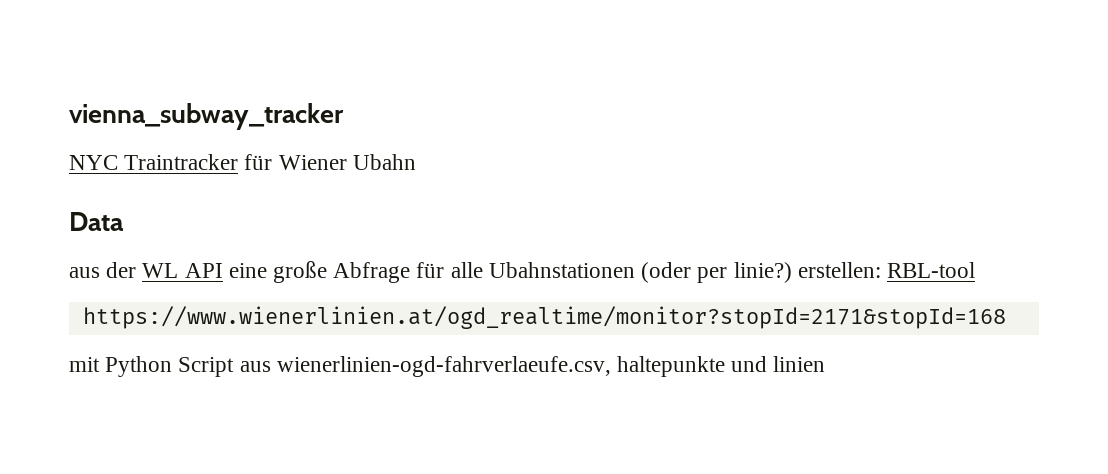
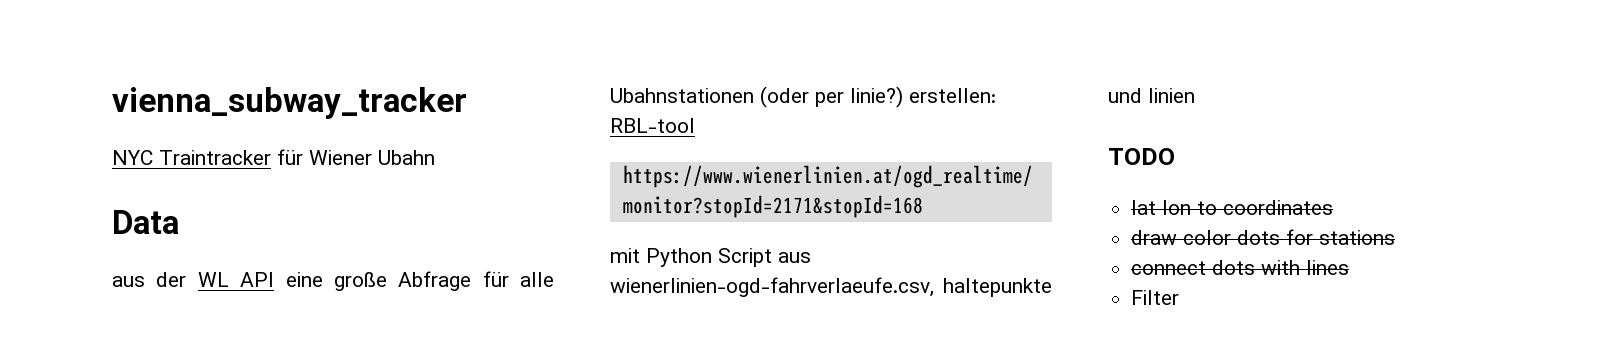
+ TODO
+ lat lon to coordinates
+ draw color dots for stations
+ connect dots with lines
+ Filter

